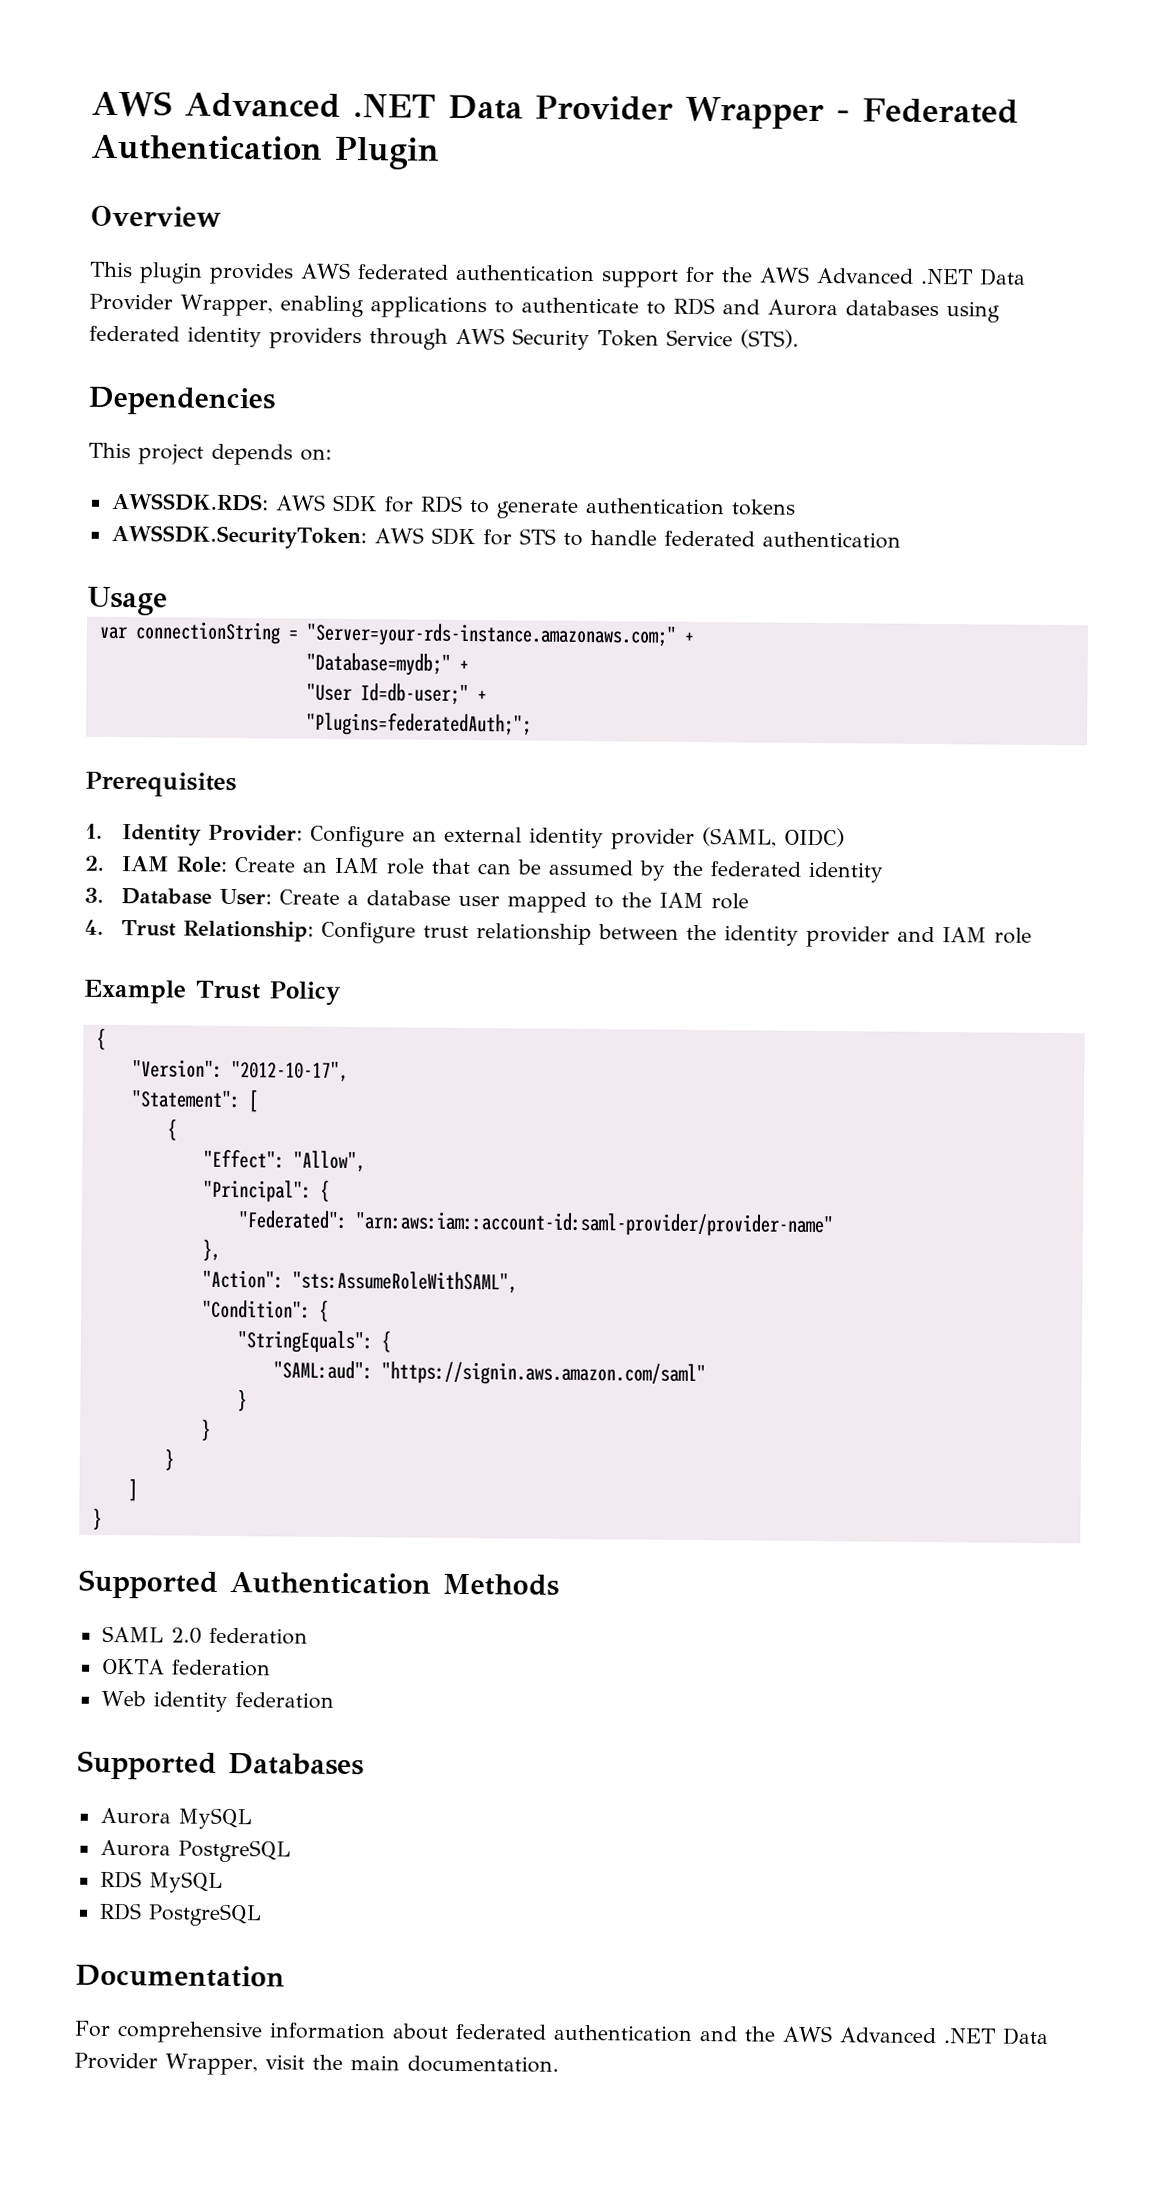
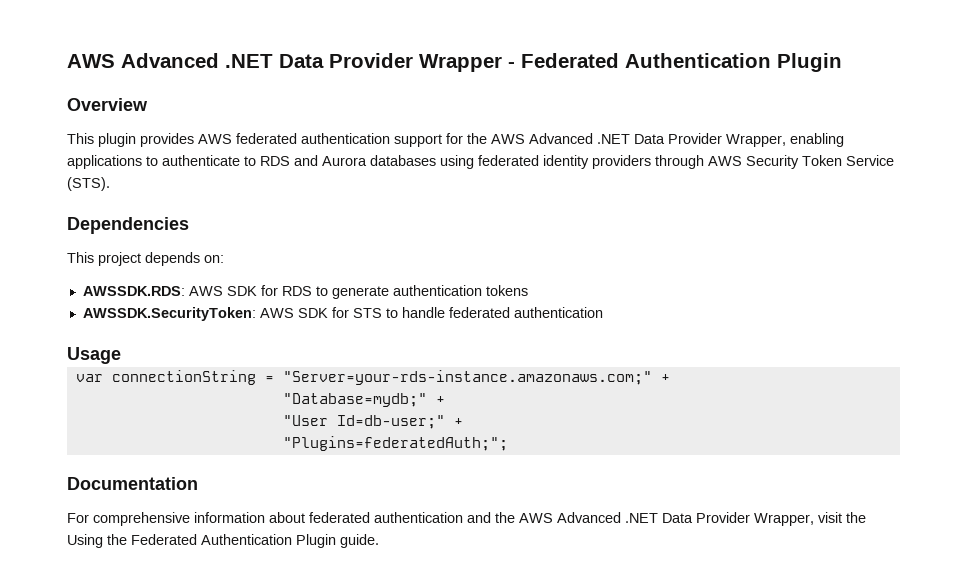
- Prerequisites
- 1. Identity Provider: Configure an external identity provider (SAML, OIDC)
- 2. IAM Role: Create an IAM role that can be assumed by the federated identity
- 3. Database User: Create a database user mapped to the IAM role
- 4. Trust Relationship: Configure trust relationship between the identity provider and IAM role
- Example Trust Policy
- {
- "Version": "2012-10-17",
- "Statement": [
- {
- "Effect": "Allow",
- "Principal": {
- "Federated": "arn:aws:iam::account-id:saml-provider/provider-name"
- },
- "Action": "sts:AssumeRoleWithSAML",
- "Condition": {
- "StringEquals": {
- "SAML:aud": "https://signin.aws.amazon.com/saml"
- }
- }
- }
- ]
- }
- Supported Authentication Methods
- SAML 2.0 federation
- OKTA federation
- Web identity federation
- Supported Databases
- Aurora MySQL
- Aurora PostgreSQL
- RDS MySQL
- RDS PostgreSQL
- For comprehensive information about federated authentication and the AWS Advanced .NET Data Provider Wrapper, visit the main documentation.
+ For comprehensive information about federated authentication and the AWS Advanced .NET Data Provider Wrapper, visit the Using the Federated Authentication Plugin guide.

